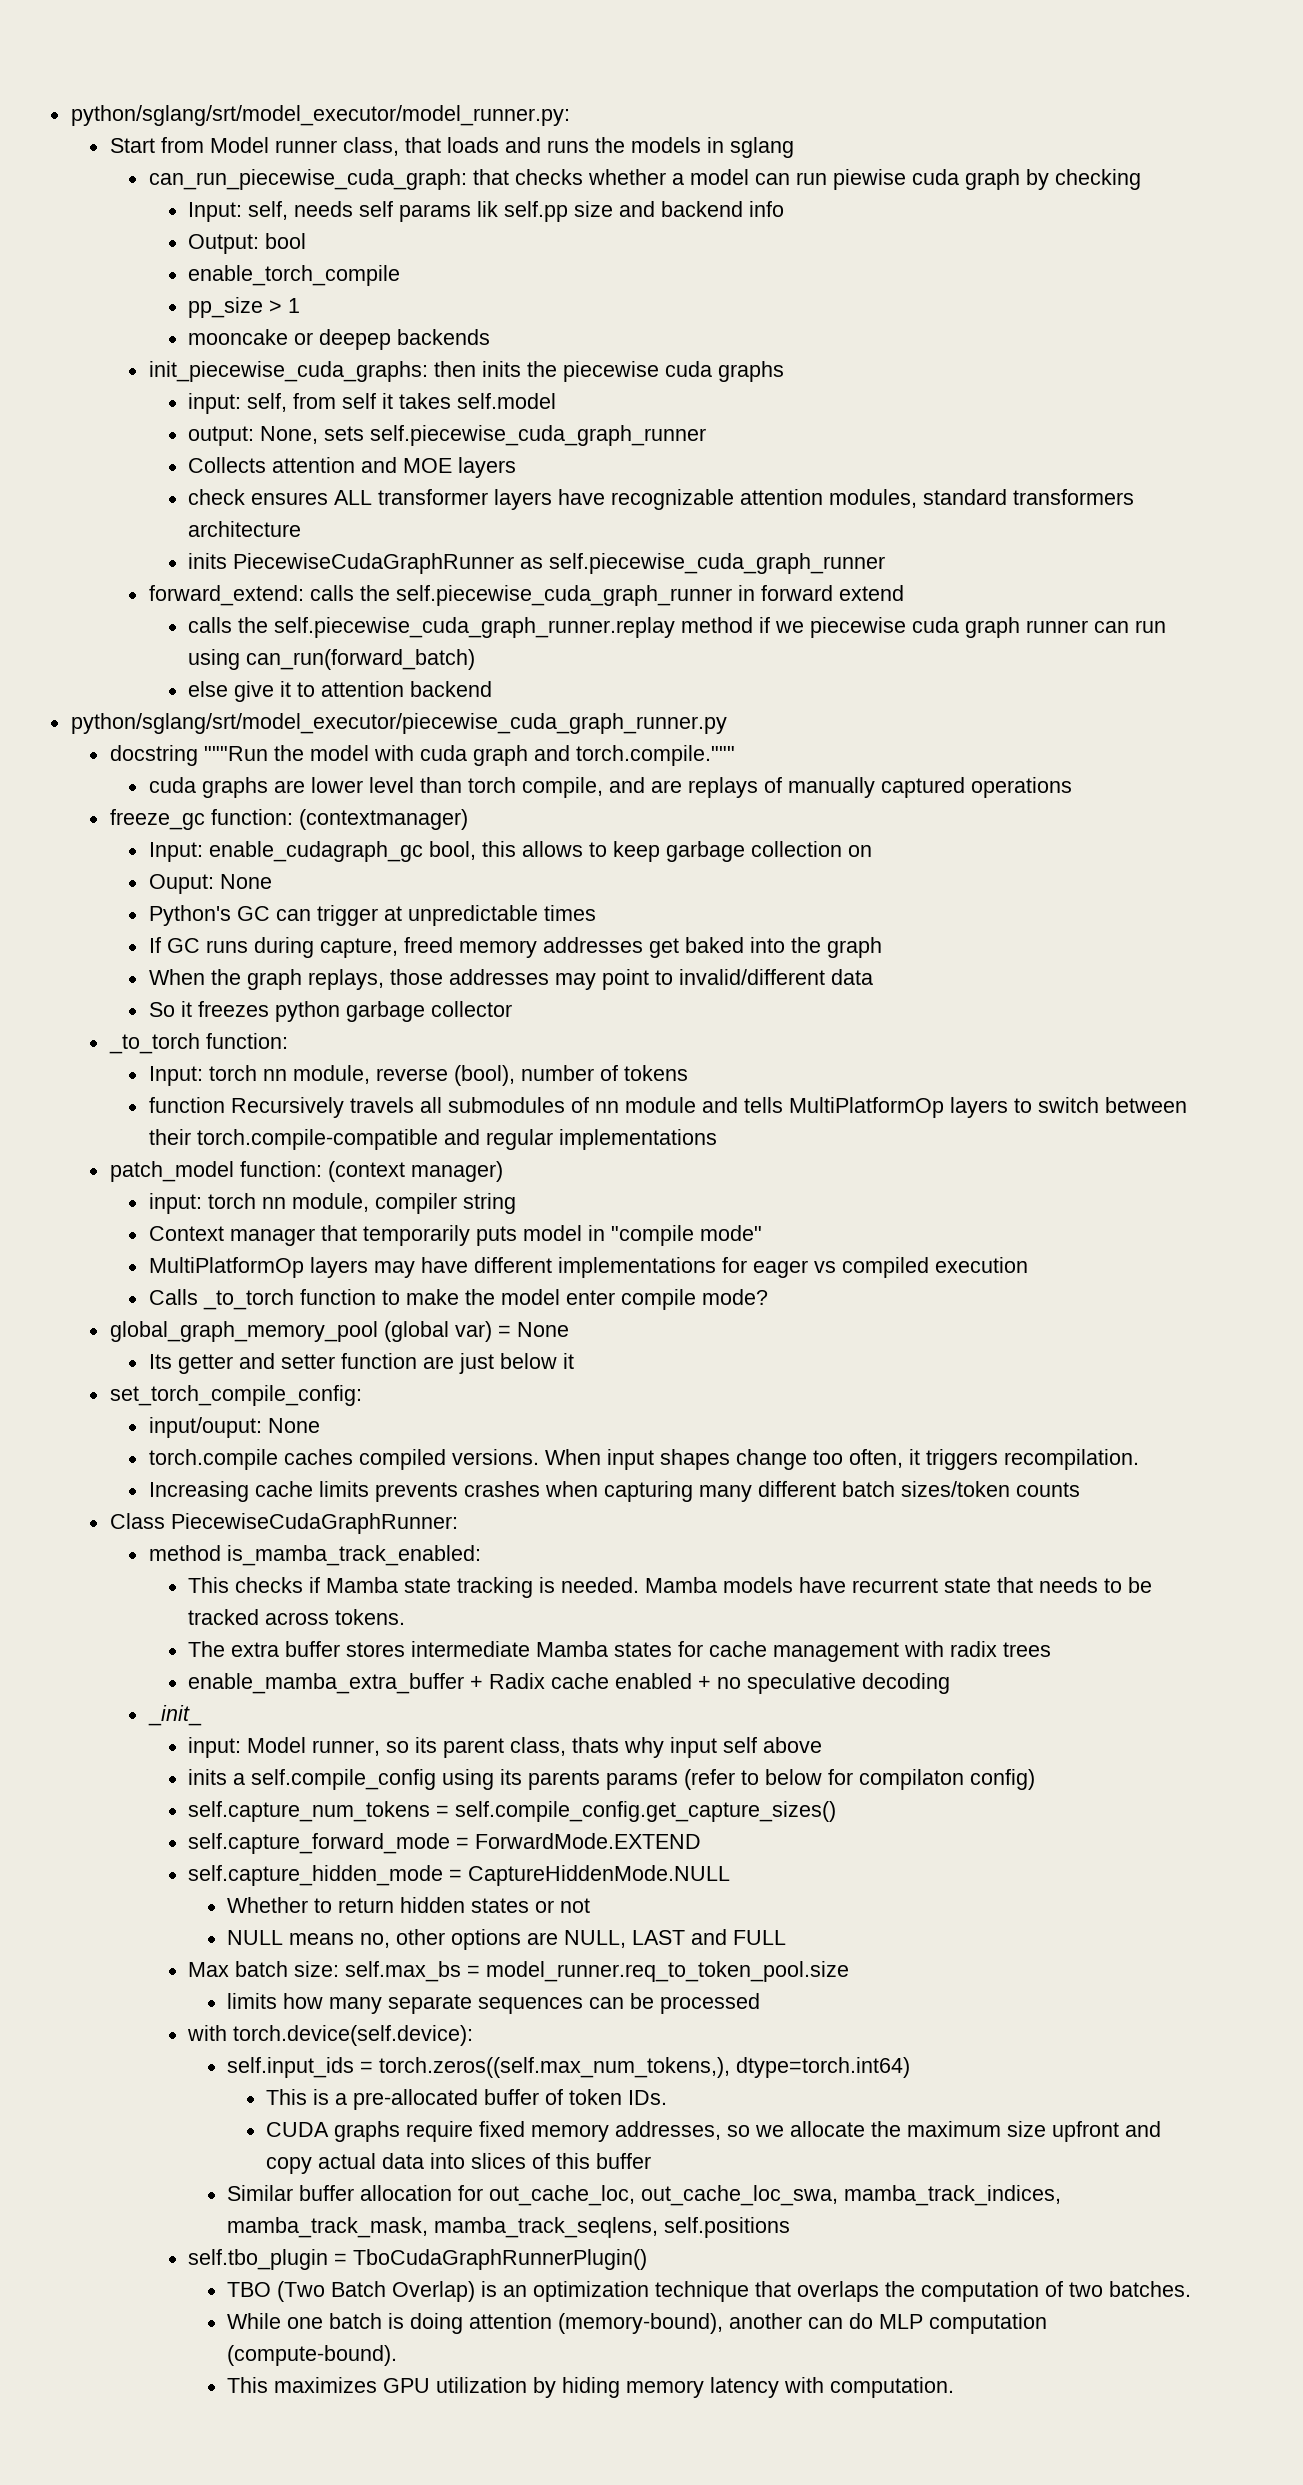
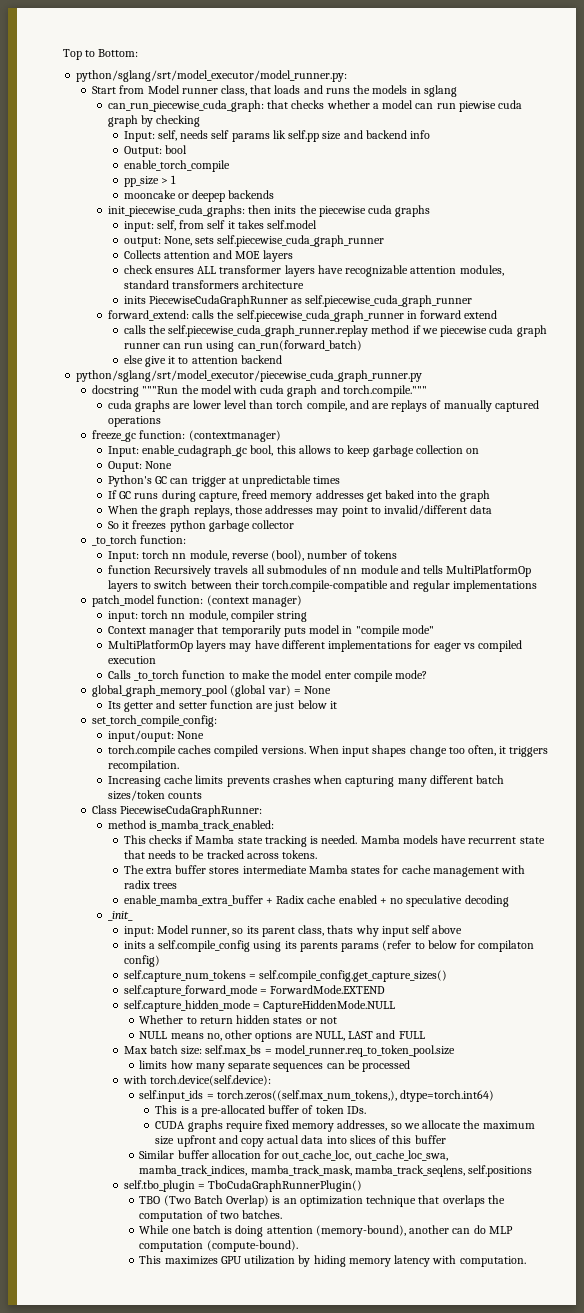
+ Top to Bottom:

